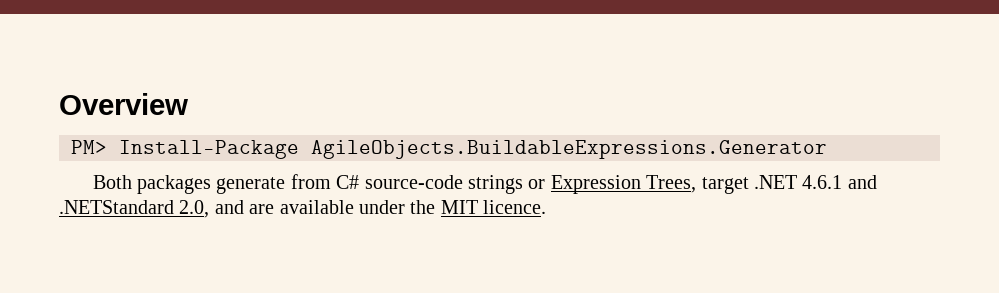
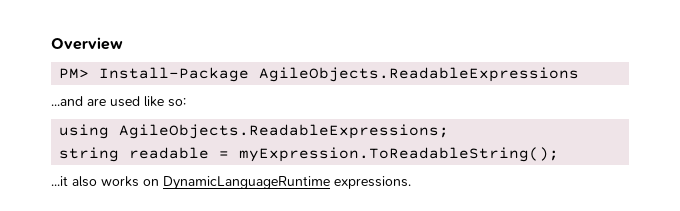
- PM> Install-Package AgileObjects.BuildableExpressions.Generator
- Both packages generate from C# source-code strings or Expression Trees, target .NET 4.6.1 and .NETStandard 2.0, and are available under the MIT licence.
+ PM> Install-Package AgileObjects.ReadableExpressions
+ ...and are used like so:
+ using AgileObjects.ReadableExpressions;
+ string readable = myExpression.ToReadableString();
+ ...it also works on DynamicLanguageRuntime expressions.

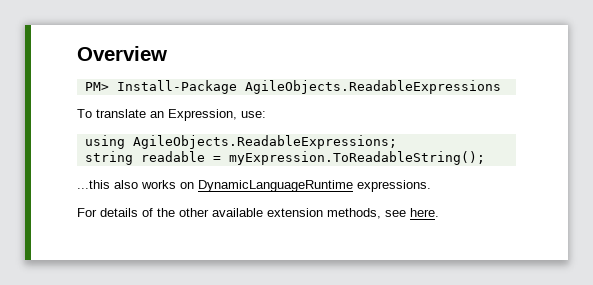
- ...and are used like so:
+ To translate an Expression, use:
- ...it also works on DynamicLanguageRuntime expressions.
+ ...this also works on DynamicLanguageRuntime expressions.
+ For details of the other available extension methods, see here.

